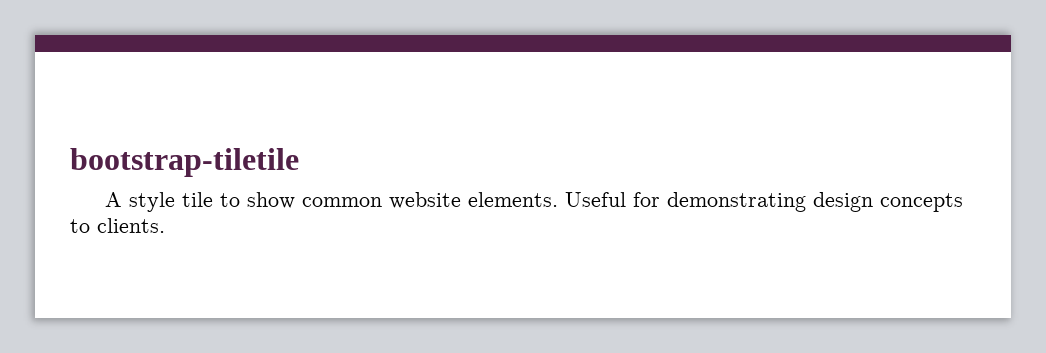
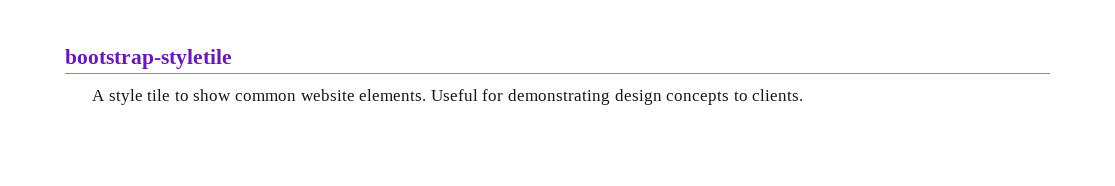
- bootstrap-tiletile
+ bootstrap-styletile

